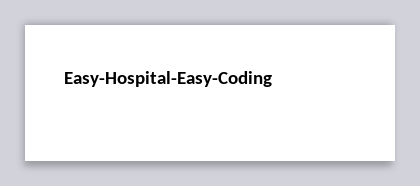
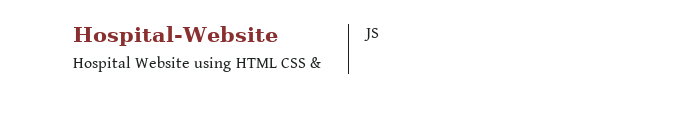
- Easy-Hospital-Easy-Coding
+ Hospital-Website
+ Hospital Website using HTML CSS & JS

